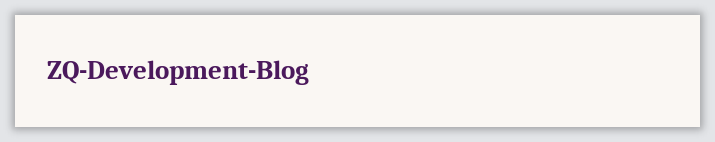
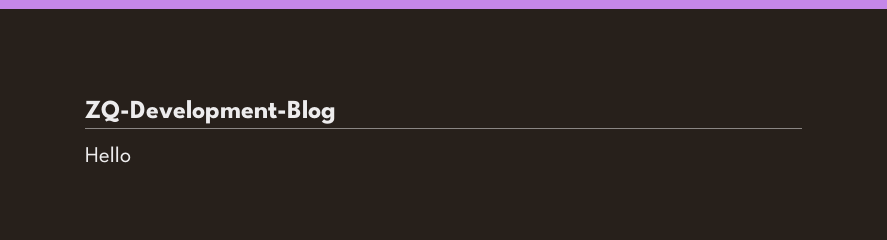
+ Hello

